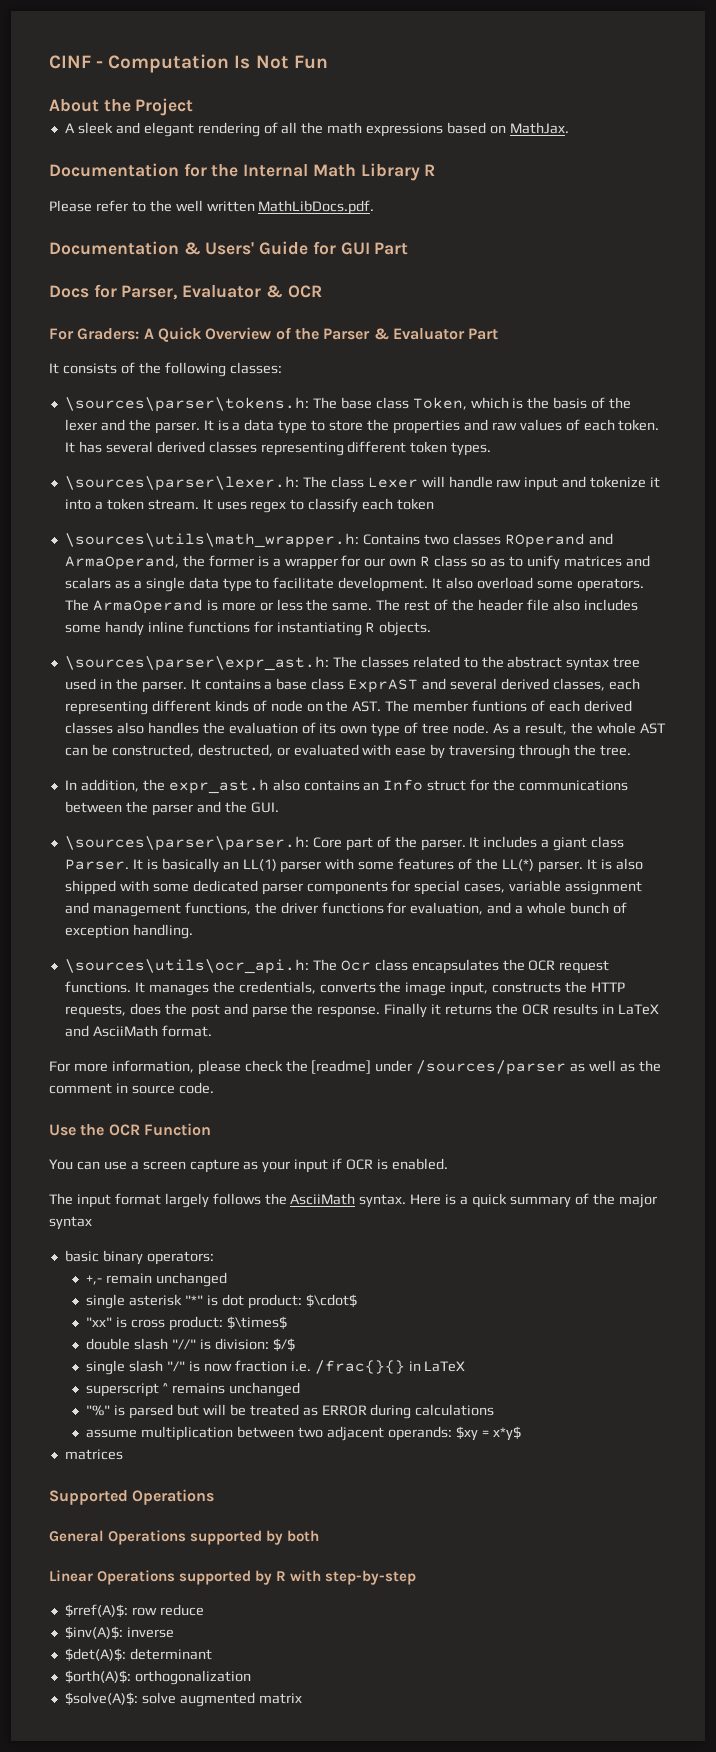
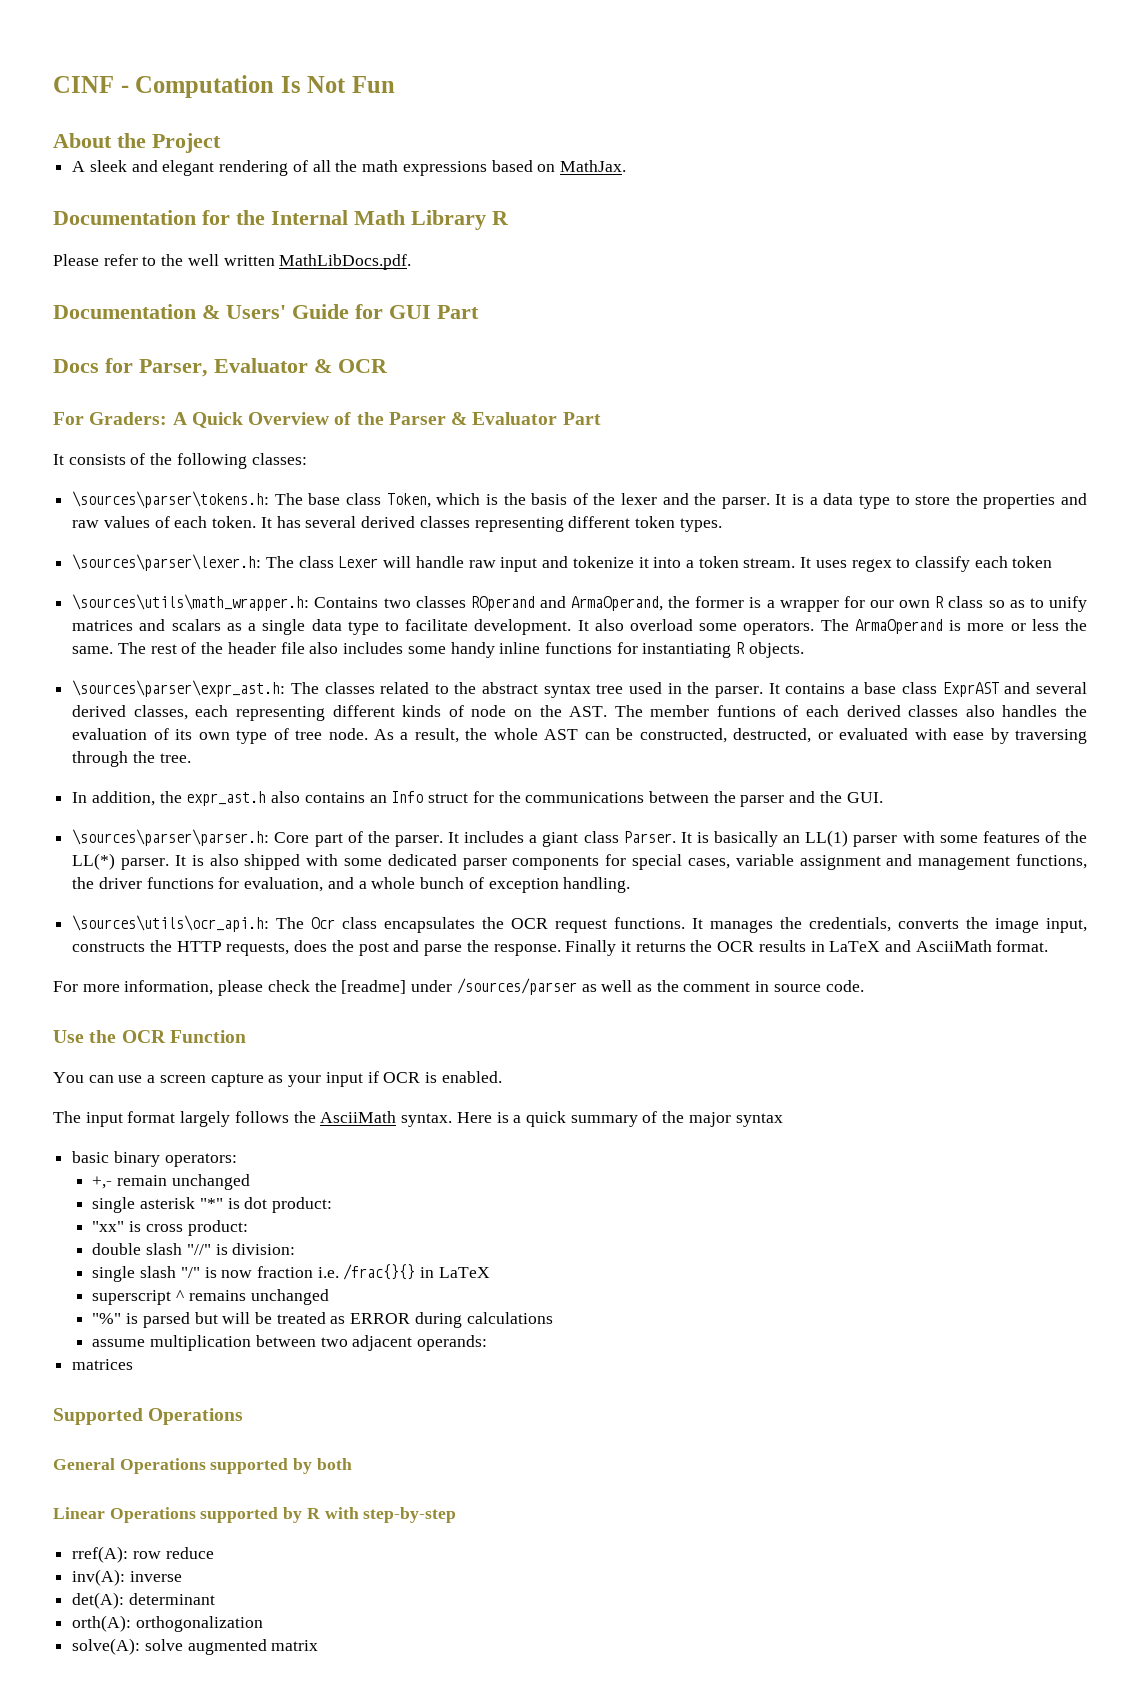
- single asterisk "*" is dot product: $\cdot$
+ single asterisk "*" is dot product:
- "xx" is cross product: $\times$
+ "xx" is cross product:
- double slash "//" is division: $/$
+ double slash "//" is division:
- assume multiplication between two adjacent operands: $xy = x*y$
+ assume multiplication between two adjacent operands:
- $rref(A)$: row reduce
+ rref(A): row reduce
- $inv(A)$: inverse
+ inv(A): inverse
- $det(A)$: determinant
+ det(A): determinant
- $orth(A)$: orthogonalization
+ orth(A): orthogonalization
- $solve(A)$: solve augmented matrix
+ solve(A): solve augmented matrix

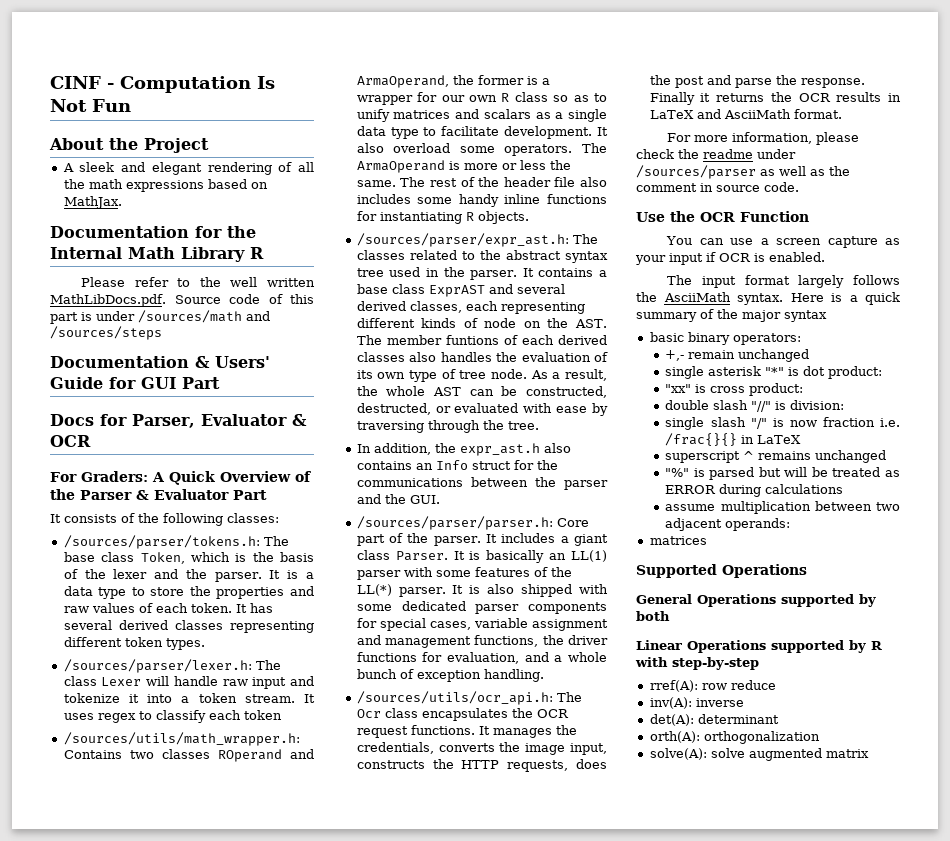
- Please refer to the well written MathLibDocs.pdf.
+ Please refer to the well written MathLibDocs.pdf. Source code of this part is under /sources/math and /sources/steps
- \sources\parser\tokens.h: The base class Token, which is the basis of the lexer and the parser.
+ /sources/parser/tokens.h: The base class Token, which is the basis of the lexer and the parser.
- \sources\parser\lexer.h: The class Lexer will handle raw input and tokenize it into a token stream.
+ /sources/parser/lexer.h: The class Lexer will handle raw input and tokenize it into a token stream.
- \sources\utils\math_wrapper.h: Contains two classes ROperand and ArmaOperand, the former is a wrapper for our own R class so as to unify matrices and scalars as a single data type to facilitate development.
+ /sources/utils/math_wrapper.h: Contains two classes ROperand and ArmaOperand, the former is a wrapper for our own R class so as to unify matrices and scalars as a single data type to facilitate development.
- \sources\parser\expr_ast.h: The classes related to the abstract syntax tree used in the parser.
+ /sources/parser/expr_ast.h: The classes related to the abstract syntax tree used in the parser.
- \sources\parser\parser.h: Core part of the parser.
+ /sources/parser/parser.h: Core part of the parser.
- \sources\utils\ocr_api.h: The Ocr class encapsulates the OCR request functions.
+ /sources/utils/ocr_api.h: The Ocr class encapsulates the OCR request functions.
- For more information, please check the [readme] under /sources/parser as well as the comment in source code.
+ For more information, please check the readme under /sources/parser as well as the comment in source code.

